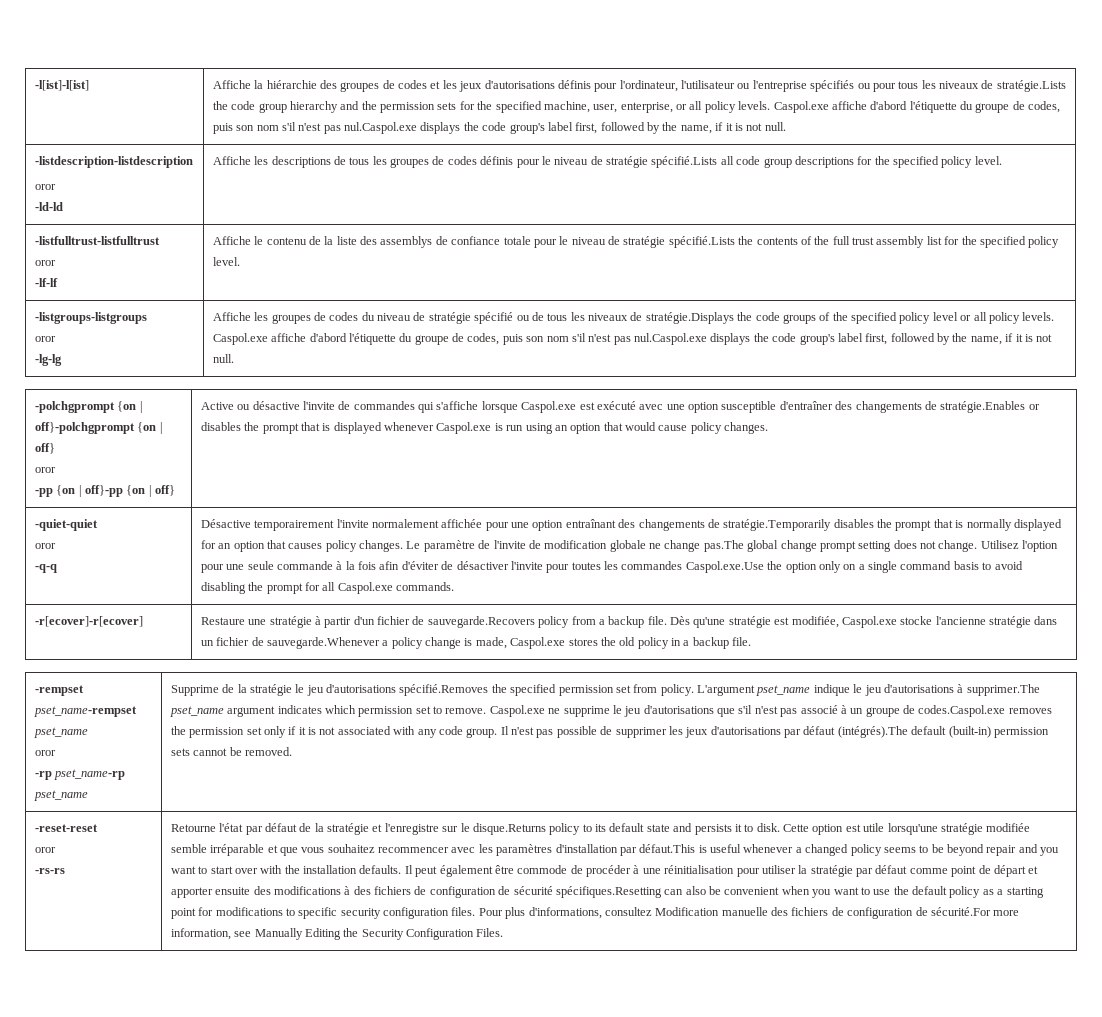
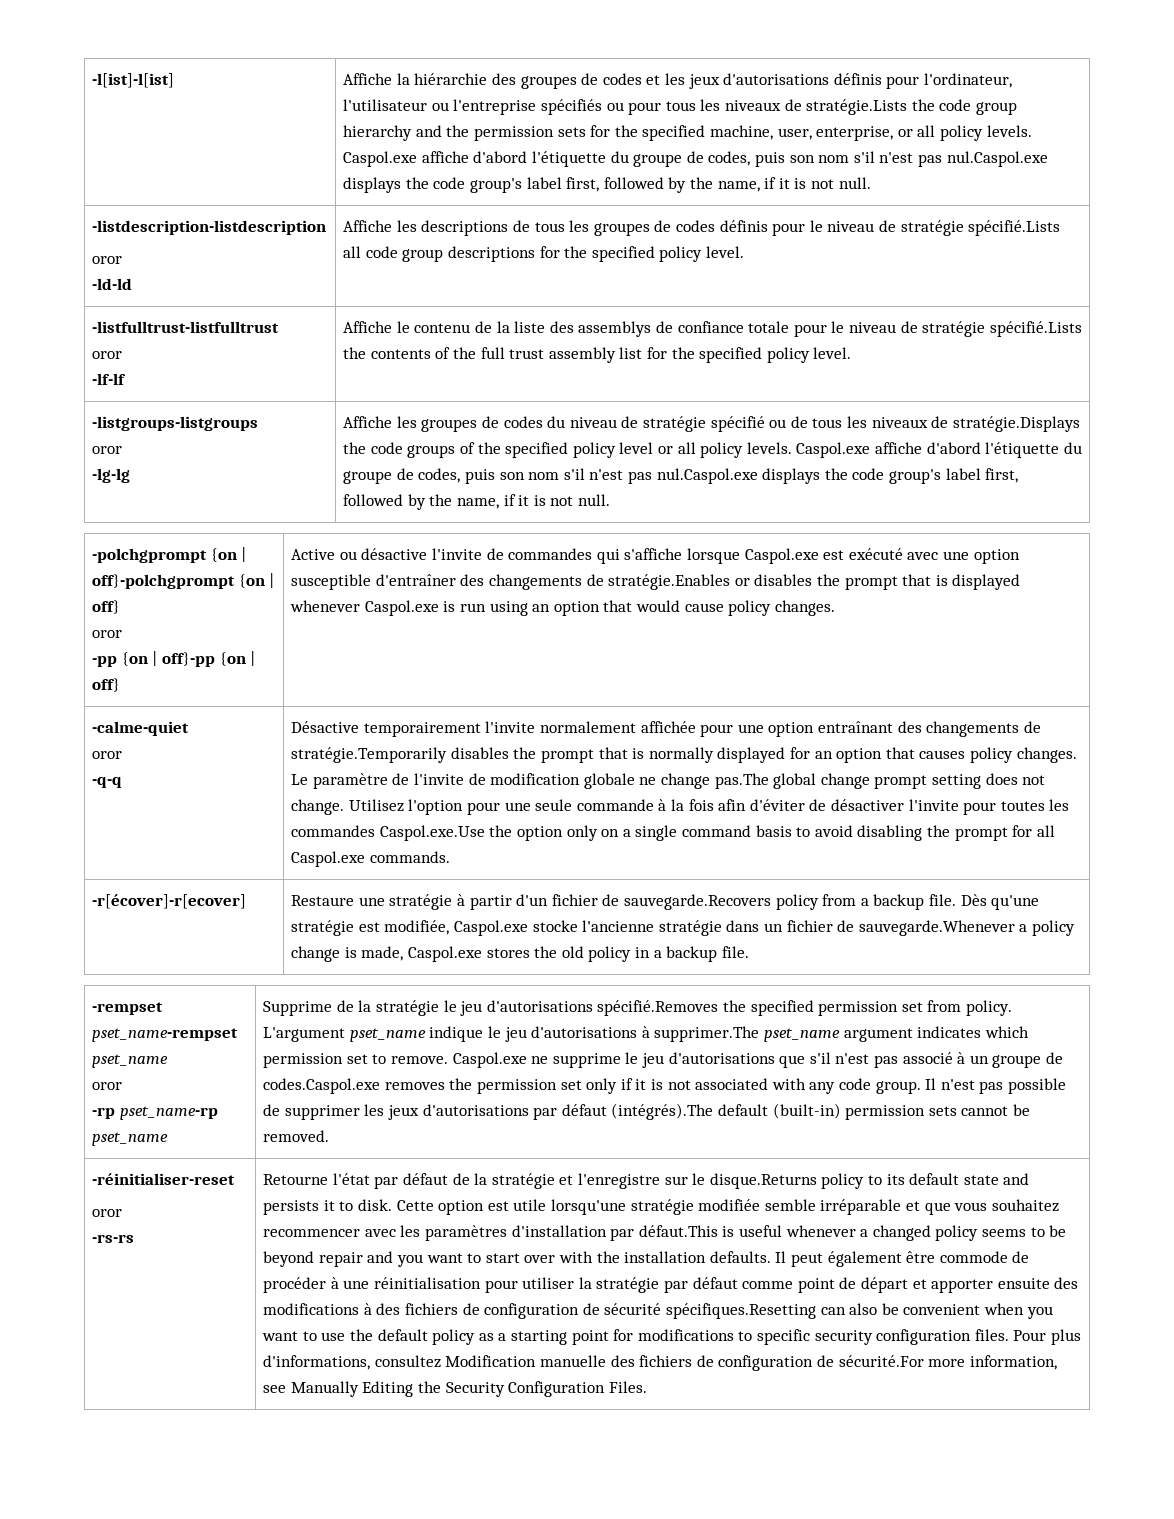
- -quiet-quiet
+ -calme-quiet
- -r[ecover]-r[ecover]
+ -r[écover]-r[ecover]
- -reset-reset
+ -réinitialiser-reset

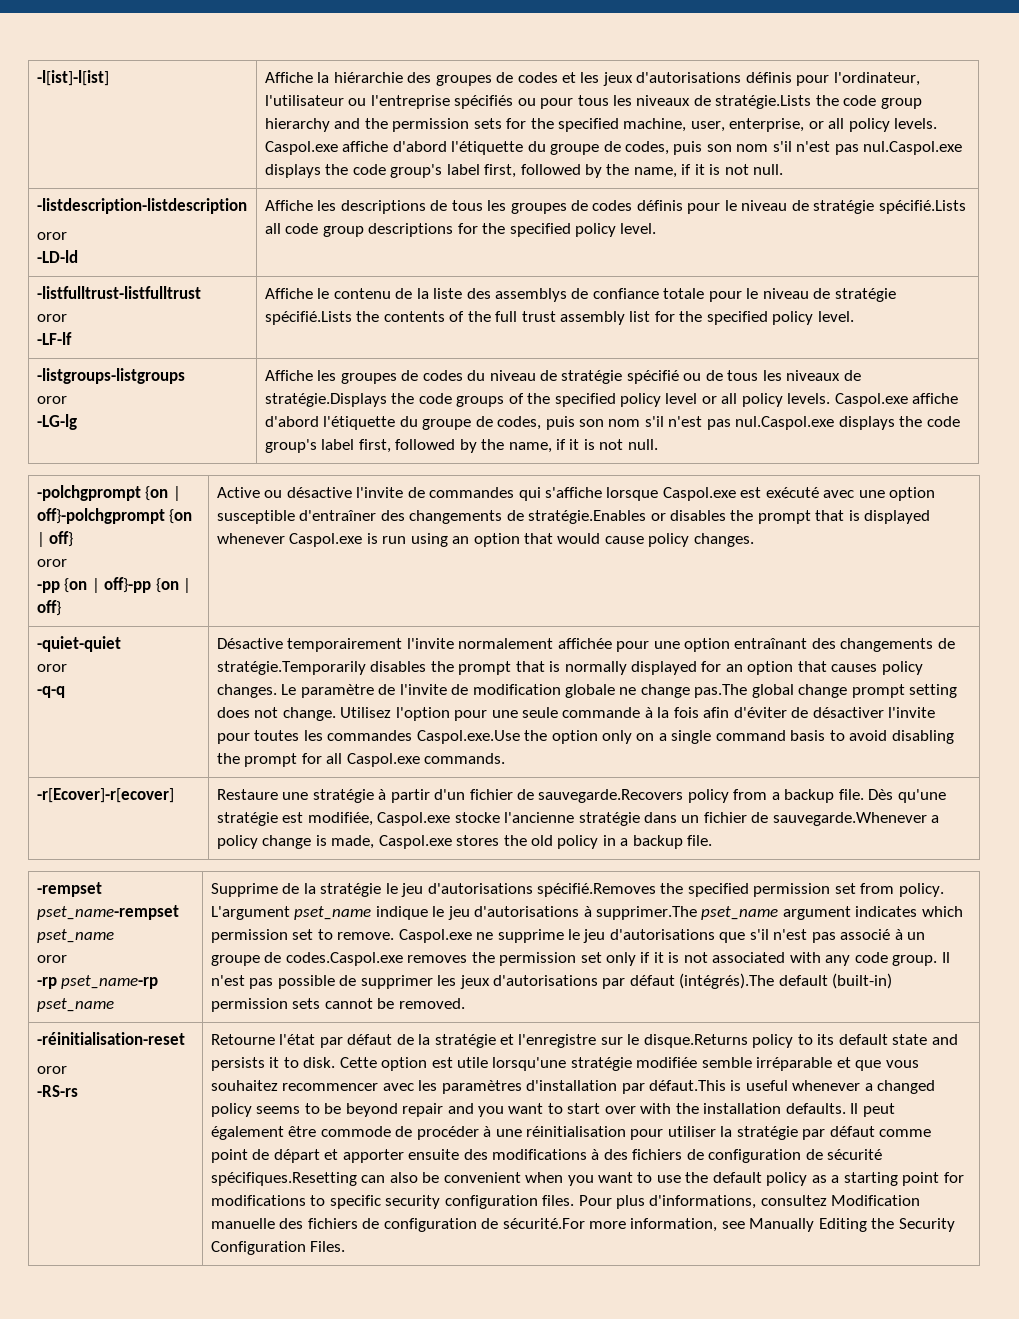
  -listdescription-listdescription
  oror
- -ld-ld | Affiche les descriptions de tous les groupes de codes définis pour le niveau de stratégie spécifié.Lists all code group descriptions for the specified policy level.
+ -LD-ld | Affiche les descriptions de tous les groupes de codes définis pour le niveau de stratégie spécifié.Lists all code group descriptions for the specified policy level.
  -listfulltrust-listfulltrust
  oror
- -lf-lf | Affiche le contenu de la liste des assemblys de confiance totale pour le niveau de stratégie spécifié.Lists the contents of the full trust assembly list for the specified policy level.
+ -LF-lf | Affiche le contenu de la liste des assemblys de confiance totale pour le niveau de stratégie spécifié.Lists the contents of the full trust assembly list for the specified policy level.
- -lg-lg
+ -LG-lg
- -calme-quiet
+ -quiet-quiet
- -r[écover]-r[ecover]
+ -r[Ecover]-r[ecover]
- -réinitialiser-reset
+ -réinitialisation-reset
  oror
- -rs-rs
+ -RS-rs

